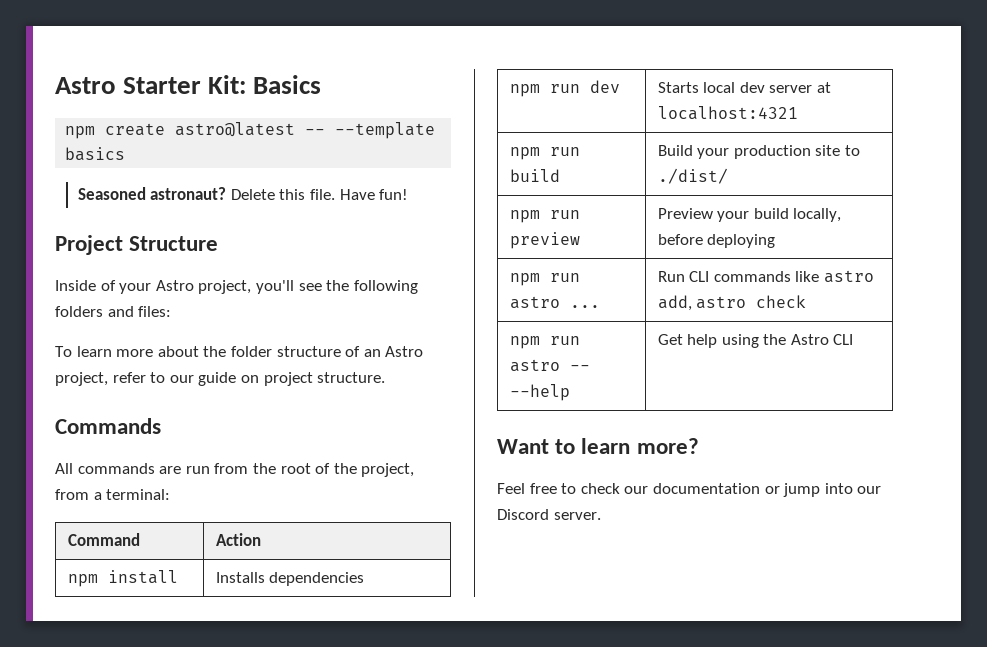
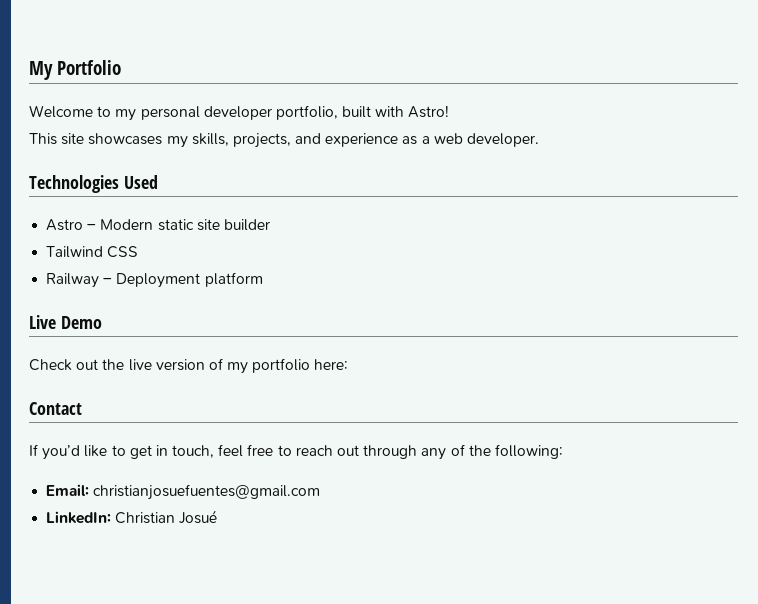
- Astro Starter Kit: Basics
- npm create astro@latest -- --template basics
- Seasoned astronaut? Delete this file. Have fun!
- Project Structure
- Inside of your Astro project, you'll see the following folders and files:
- To learn more about the folder structure of an Astro project, refer to our guide on project structure.
- Commands
- All commands are run from the root of the project, from a terminal:
- Command | Action
- npm install | Installs dependencies
- npm run dev | Starts local dev server at localhost:4321
- npm run build | Build your production site to ./dist/
- npm run preview | Preview your build locally, before deploying
- npm run astro ... | Run CLI commands like astro add, astro check
- npm run astro -- --help | Get help using the Astro CLI
- Want to learn more?
- Feel free to check our documentation or jump into our Discord server.
+ My Portfolio
+ Welcome to my personal developer portfolio, built with Astro!
+ This site showcases my skills, projects, and experience as a web developer.
+ Technologies Used
+ Astro – Modern static site builder
+ Tailwind CSS
+ Railway – Deployment platform
+ Live Demo
+ Check out the live version of my portfolio here:
+ Contact
+ If you’d like to get in touch, feel free to reach out through any of the following:
+ Email: christianjosuefuentes@gmail.com
+ LinkedIn: Christian Josué

